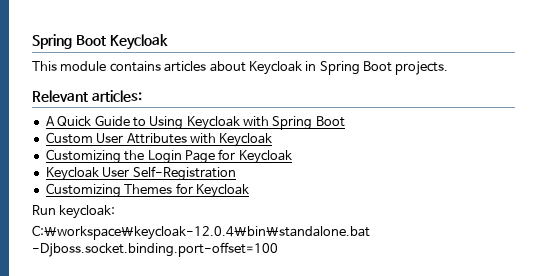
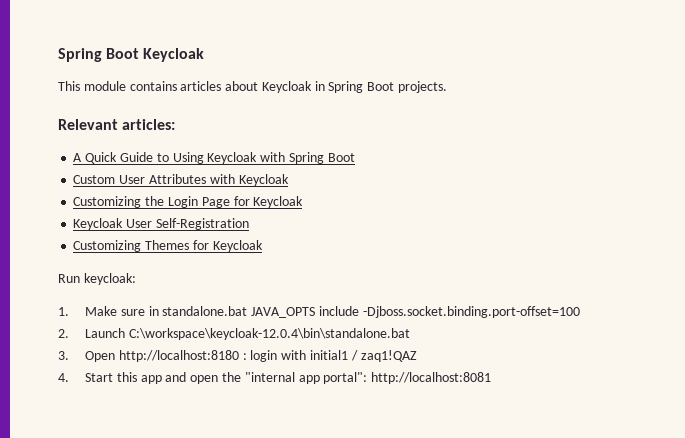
- C:\workspace\keycloak-12.0.4\bin\standalone.bat -Djboss.socket.binding.port-offset=100
+ 1. Make sure in standalone.bat JAVA_OPTS include -Djboss.socket.binding.port-offset=100
+ 2. Launch C:\workspace\keycloak-12.0.4\bin\standalone.bat
+ 3. Open http://localhost:8180 : login with initial1 / zaq1!QAZ
+ 4. Start this app and open the "internal app portal": http://localhost:8081

